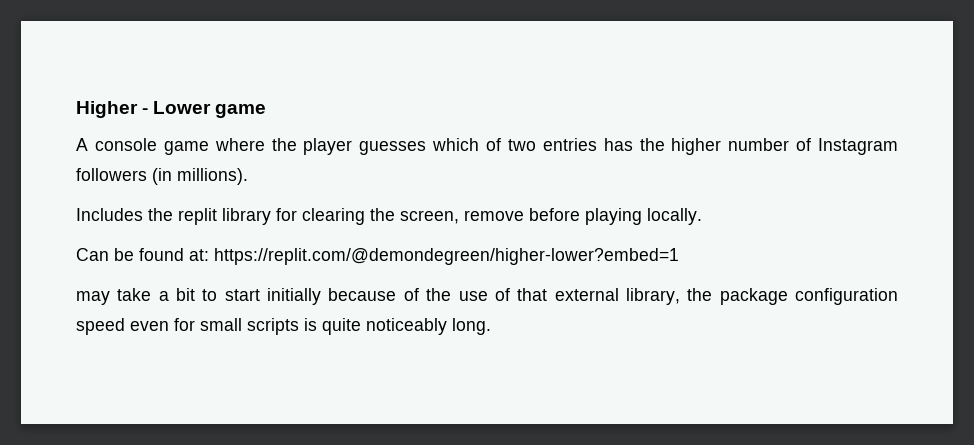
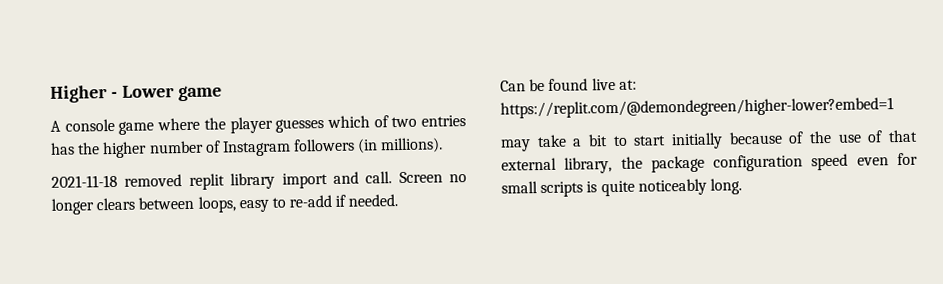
- Includes the replit library for clearing the screen, remove before playing locally.
+ 2021-11-18 removed replit library import and call. Screen no longer clears between loops, easy to re-add if needed.
- Can be found at: https://replit.com/@demondegreen/higher-lower?embed=1
+ Can be found live at: https://replit.com/@demondegreen/higher-lower?embed=1

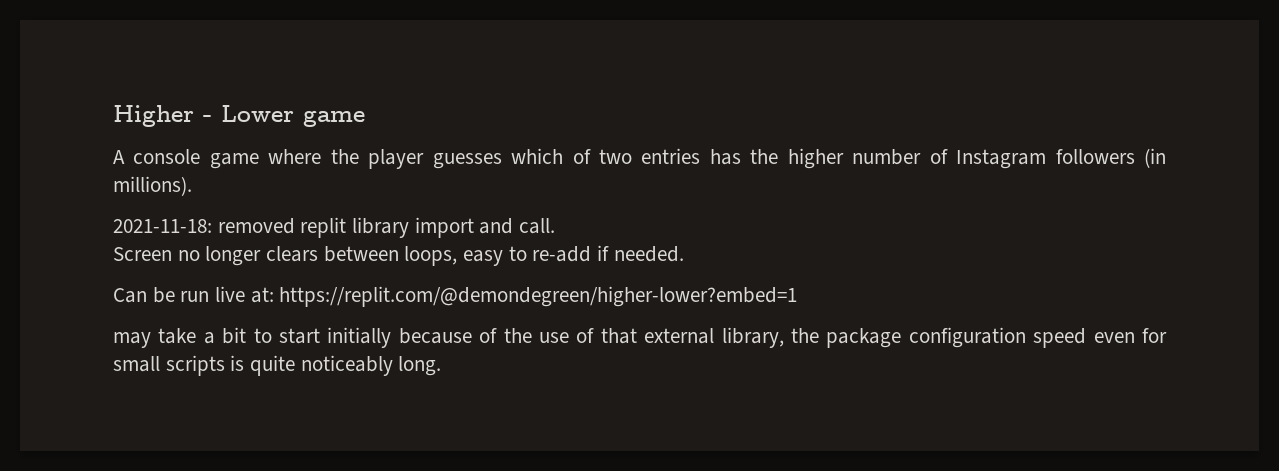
- 2021-11-18 removed replit library import and call. Screen no longer clears between loops, easy to re-add if needed.
+ 2021-11-18: removed replit library import and call.
+ Screen no longer clears between loops, easy to re-add if needed.
- Can be found live at: https://replit.com/@demondegreen/higher-lower?embed=1
+ Can be run live at: https://replit.com/@demondegreen/higher-lower?embed=1

